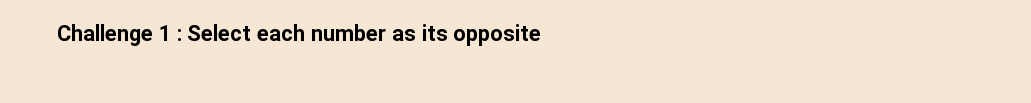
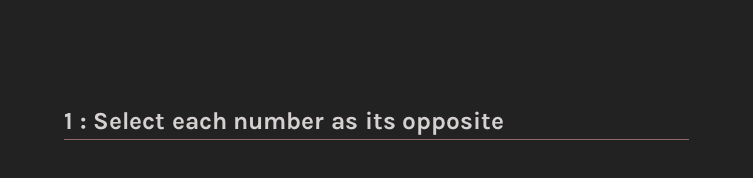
- Challenge 1 : Select each number as its opposite
+ 1 : Select each number as its opposite

